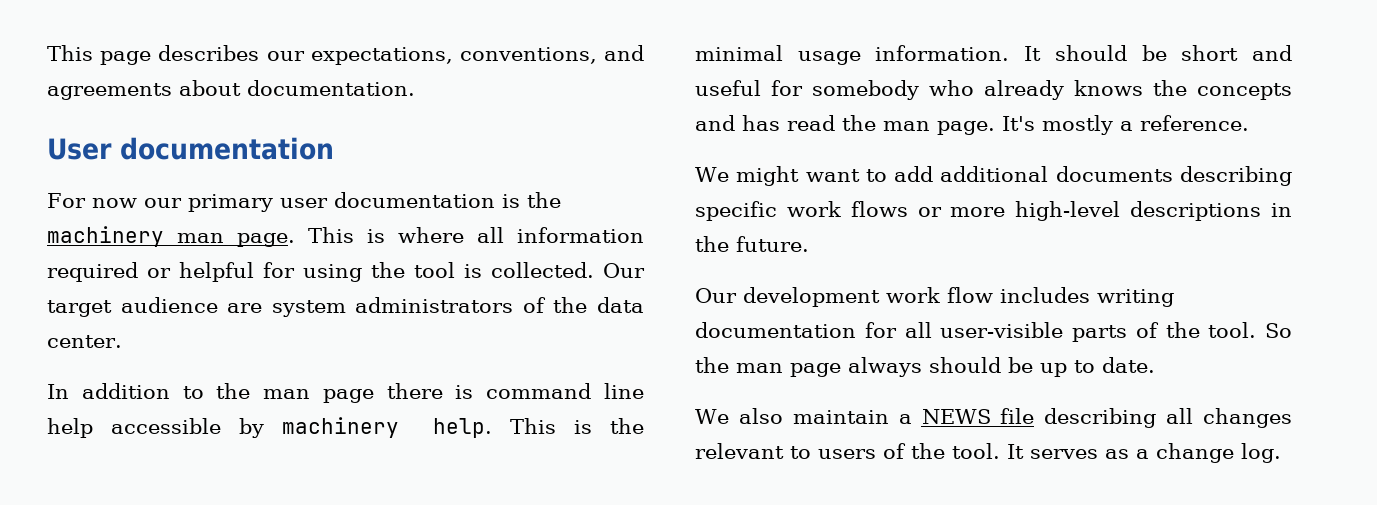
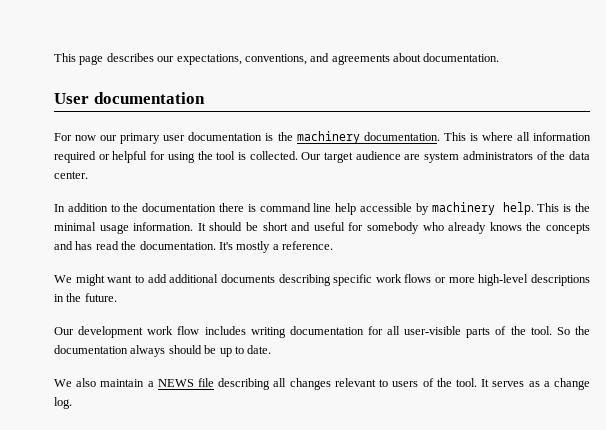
- For now our primary user documentation is the machinery man page.
+ For now our primary user documentation is the machinery documentation.
- In addition to the man page there is command line help accessible by machinery help.
+ In addition to the documentation there is command line help accessible by machinery help.
- It should be short and useful for somebody who already knows the concepts and has read the man page.
+ It should be short and useful for somebody who already knows the concepts and has read the documentation.
- So the man page always should be up to date.
+ So the documentation always should be up to date.

